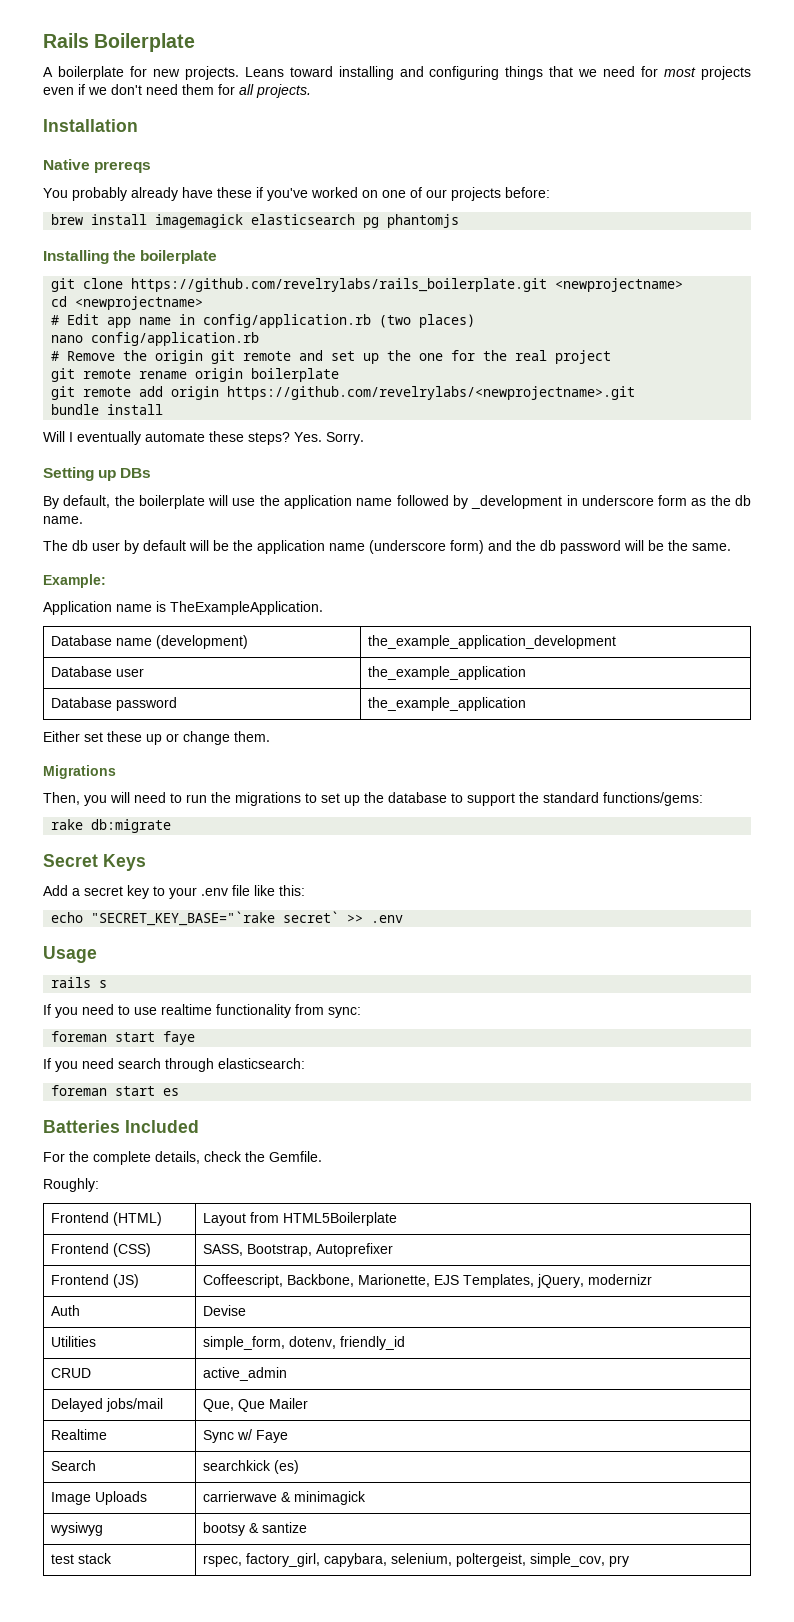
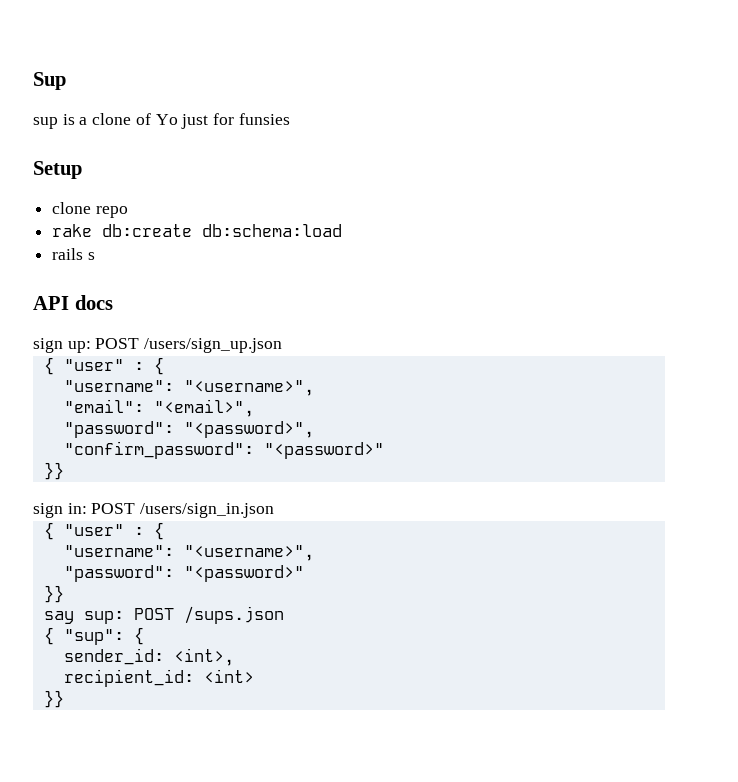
- Rails Boilerplate
- A boilerplate for new projects. Leans toward installing and configuring things that we need for most projects even if we don't need them for all projects.
- Installation
- Native prereqs
- You probably already have these if you've worked on one of our projects before:
- brew install imagemagick elasticsearch pg phantomjs
- Installing the boilerplate
- git clone https://github.com/revelrylabs/rails_boilerplate.git <newprojectname>
- cd <newprojectname>
- # Edit app name in config/application.rb (two places)
- nano config/application.rb
- # Remove the origin git remote and set up the one for the real project
- git remote rename origin boilerplate
- git remote add origin https://github.com/revelrylabs/<newprojectname>.git
- bundle install
- Will I eventually automate these steps? Yes. Sorry.
- Setting up DBs
- By default, the boilerplate will use the application name followed by _development in underscore form as the db name.
- The db user by default will be the application name (underscore form) and the db password will be the same.
- Example:
- Application name is TheExampleApplication.
- Database name (development) | the_example_application_development
- Database user | the_example_application
- Database password | the_example_application
- Either set these up or change them.
- Migrations
- Then, you will need to run the migrations to set up the database to support the standard functions/gems:
- rake db:migrate
- Secret Keys
- Add a secret key to your .env file like this:
- echo "SECRET_KEY_BASE="`rake secret` >> .env
- Usage
+ Sup
+ sup is a clone of Yo just for funsies
+ Setup
+ clone repo
+ rake db:create db:schema:load
  rails s
- If you need to use realtime functionality from sync:
- foreman start faye
- If you need search through elasticsearch:
- foreman start es
- Batteries Included
- For the complete details, check the Gemfile.
- Roughly:
- Frontend (HTML) | Layout from HTML5Boilerplate
- Frontend (CSS) | SASS, Bootstrap, Autoprefixer
- Frontend (JS) | Coffeescript, Backbone, Marionette, EJS Templates, jQuery, modernizr
- Auth | Devise
- Utilities | simple_form, dotenv, friendly_id
- CRUD | active_admin
- Delayed jobs/mail | Que, Que Mailer
- Realtime | Sync w/ Faye
- Search | searchkick (es)
- Image Uploads | carrierwave & minimagick
- wysiwyg | bootsy & santize
- test stack | rspec, factory_girl, capybara, selenium, poltergeist, simple_cov, pry
+ API docs
+ sign up: POST /users/sign_up.json
+ { "user" : {
+ "username": "<username>",
+ "email": "<email>",
+ "password": "<password>",
+ "confirm_password": "<password>"
+ }}
+ sign in: POST /users/sign_in.json
+ { "user" : {
+ "username": "<username>",
+ "password": "<password>"
+ }}
+ say sup: POST /sups.json
+ { "sup": {
+ sender_id: <int>,
+ recipient_id: <int>
+ }}

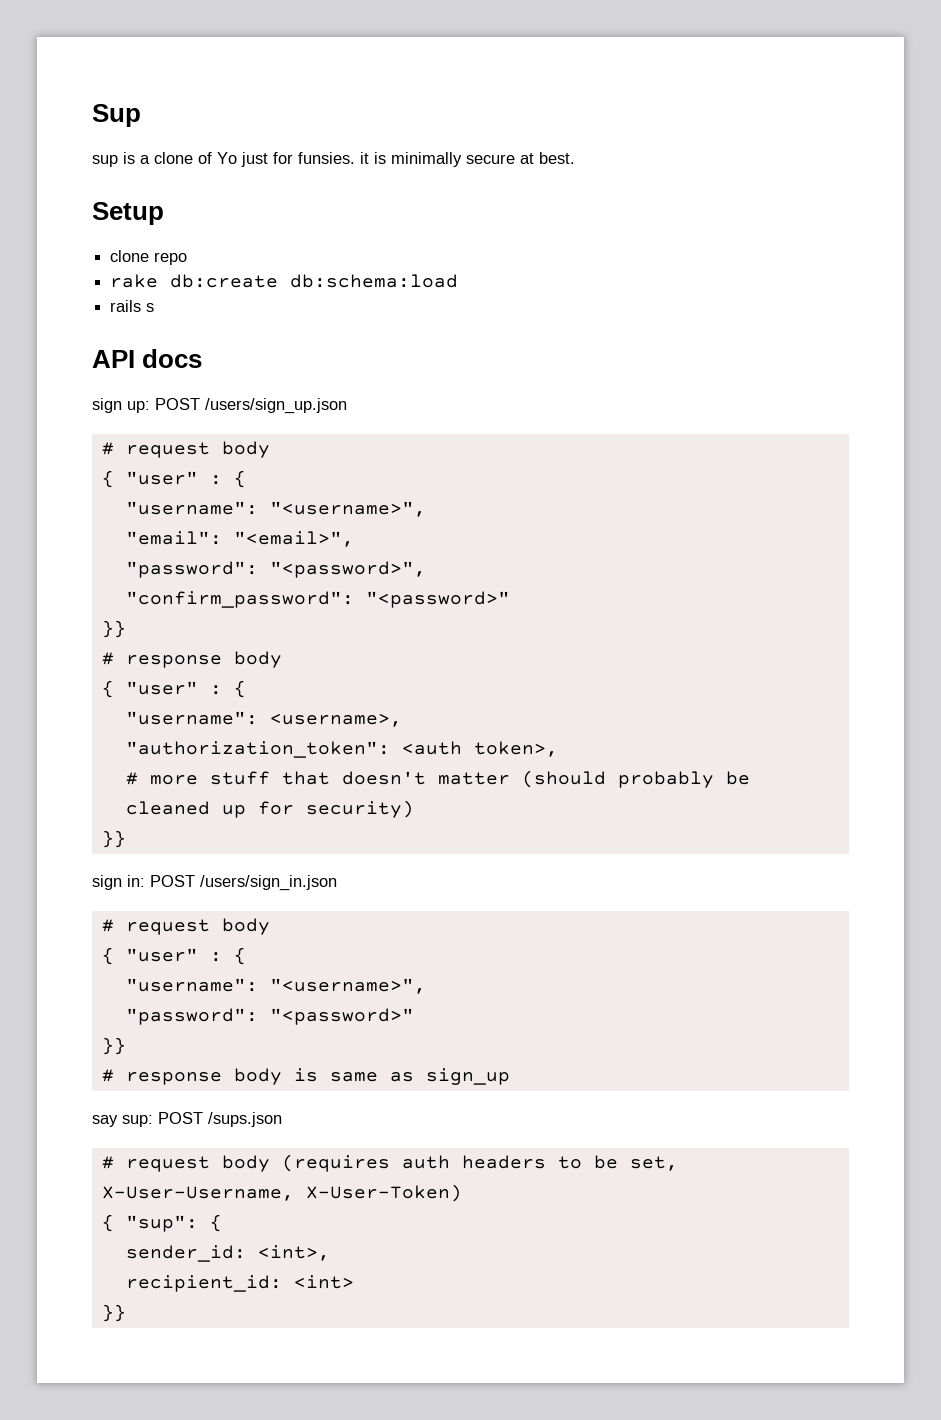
- sup is a clone of Yo just for funsies
+ sup is a clone of Yo just for funsies. it is minimally secure at best.
  sign up: POST /users/sign_up.json
+ # request body
  "confirm_password": "<password>"
+ }}
+ # response body
+ { "user" : {
+ "username": <username>,
+ "authorization_token": <auth token>,
+ # more stuff that doesn't matter (should probably be cleaned up for security)
  sign in: POST /users/sign_in.json
+ # request body
+ # response body is same as sign_up
  say sup: POST /sups.json
+ # request body (requires auth headers to be set, X-User-Username, X-User-Token)

